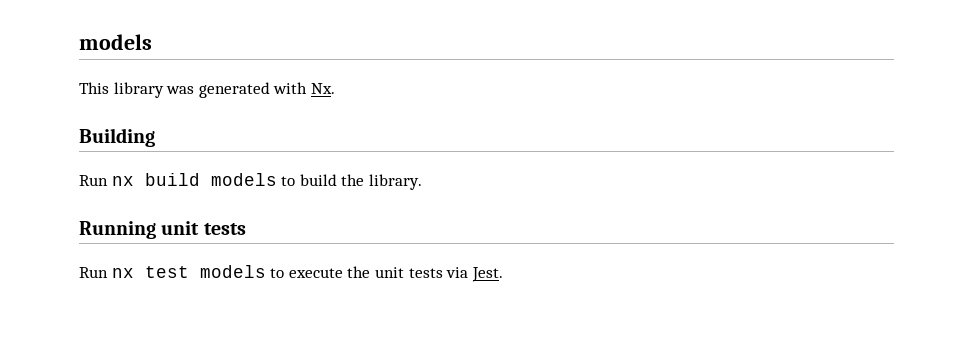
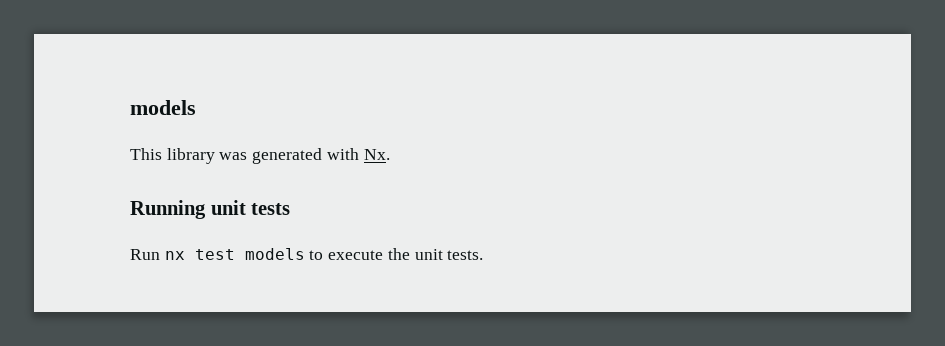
- Building
- Run nx build models to build the library.
- Run nx test models to execute the unit tests via Jest.
+ Run nx test models to execute the unit tests.

